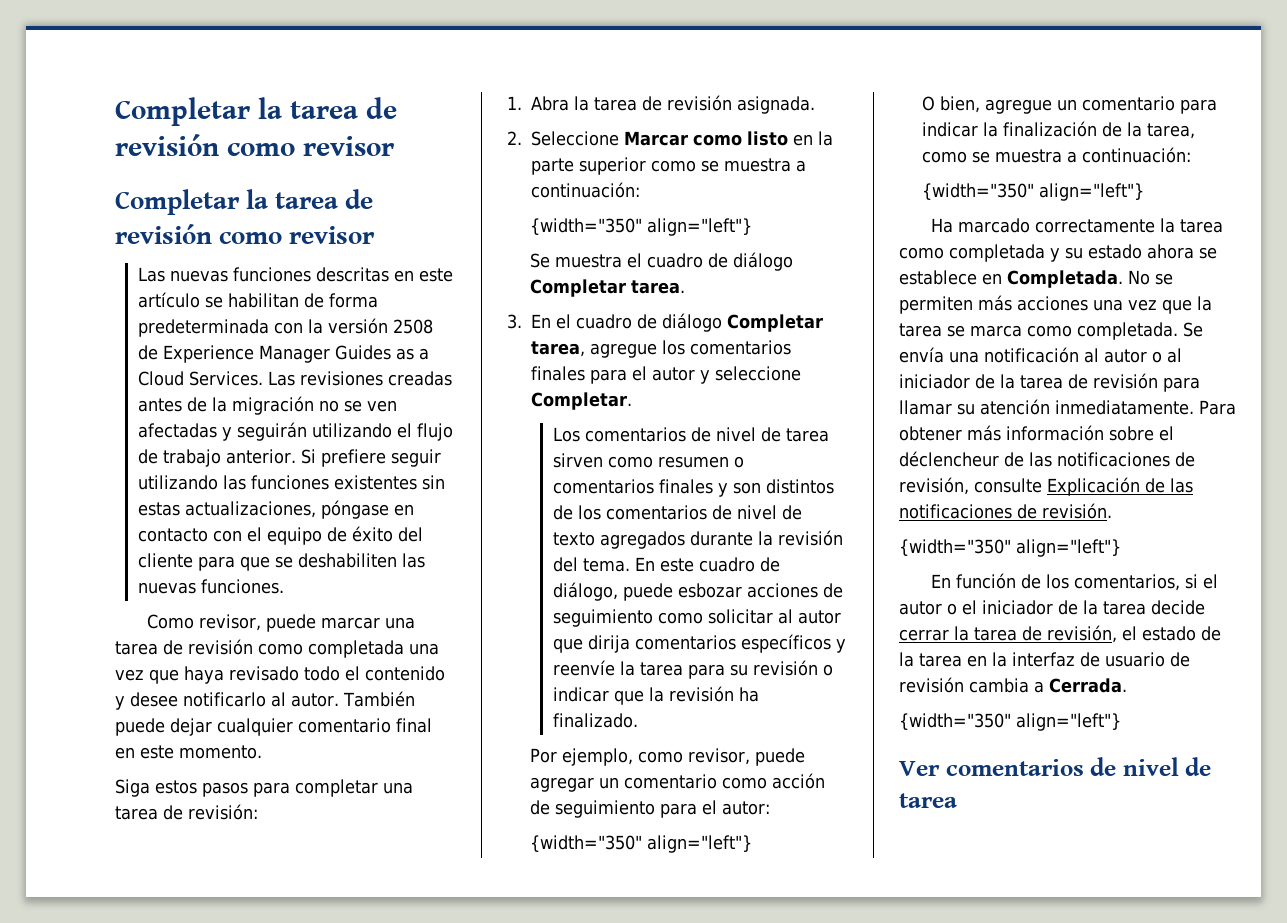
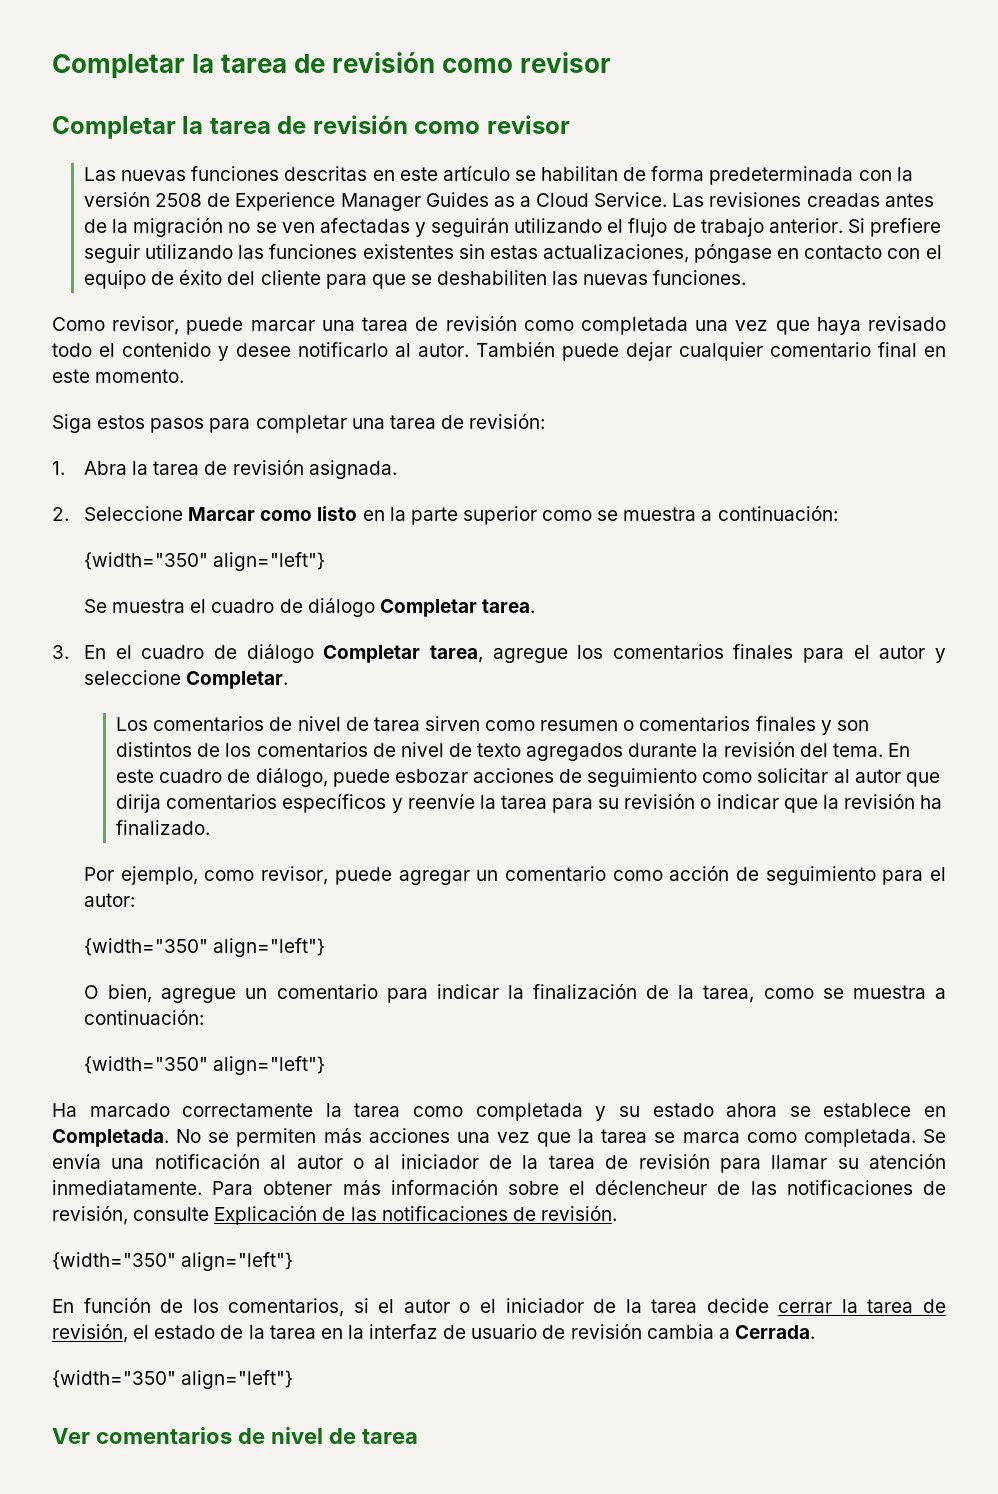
- Las nuevas funciones descritas en este artículo se habilitan de forma predeterminada con la versión 2508 de Experience Manager Guides as a Cloud Services.
+ Las nuevas funciones descritas en este artículo se habilitan de forma predeterminada con la versión 2508 de Experience Manager Guides as a Cloud Service.

